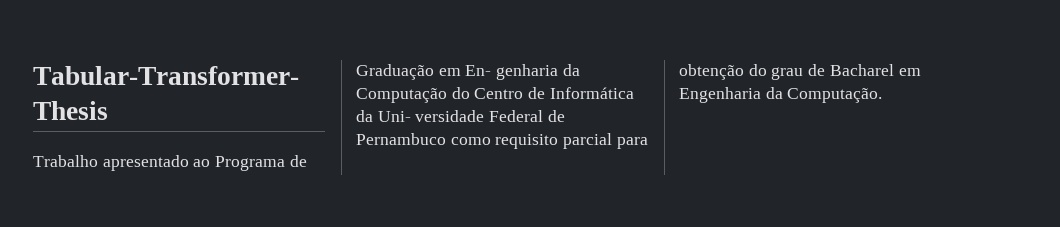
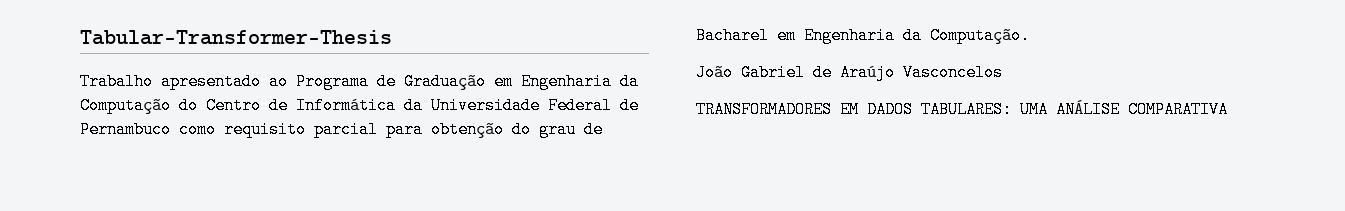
- Trabalho apresentado ao Programa de Graduação em En- genharia da Computação do Centro de Informática da Uni- versidade Federal de Pernambuco como requisito parcial para obtenção do grau de Bacharel em Engenharia da Computação.
+ Trabalho apresentado ao Programa de Graduação em Engenharia da Computação do Centro de Informática da Universidade Federal de Pernambuco como requisito parcial para obtenção do grau de Bacharel em Engenharia da Computação.
+ João Gabriel de Araújo Vasconcelos
+ TRANSFORMADORES EM DADOS TABULARES: UMA ANÁLISE COMPARATIVA

